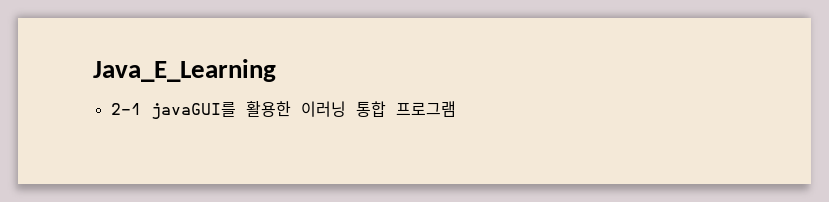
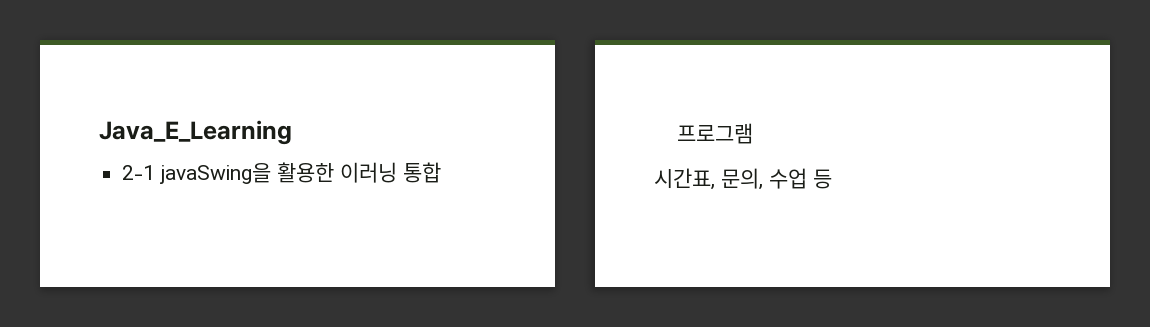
- 2-1 javaGUI를 활용한 이러닝 통합 프로그램
+ 2-1 javaSwing을 활용한 이러닝 통합 프로그램
+ 시간표, 문의, 수업 등

